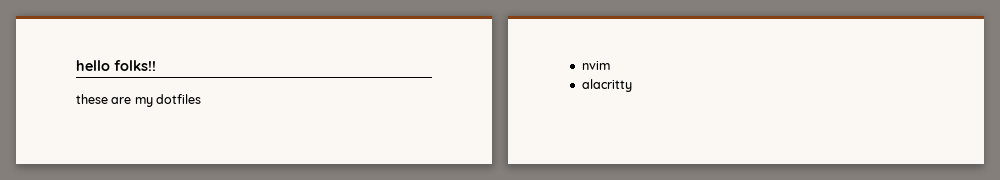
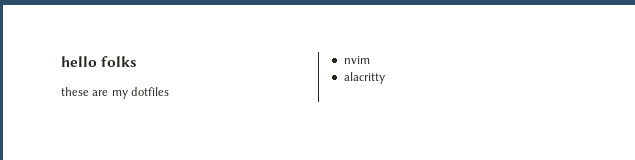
- hello folks!!
+ hello folks

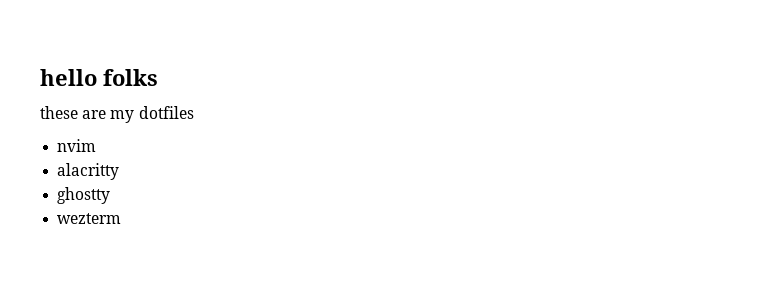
+ ghostty
+ wezterm

